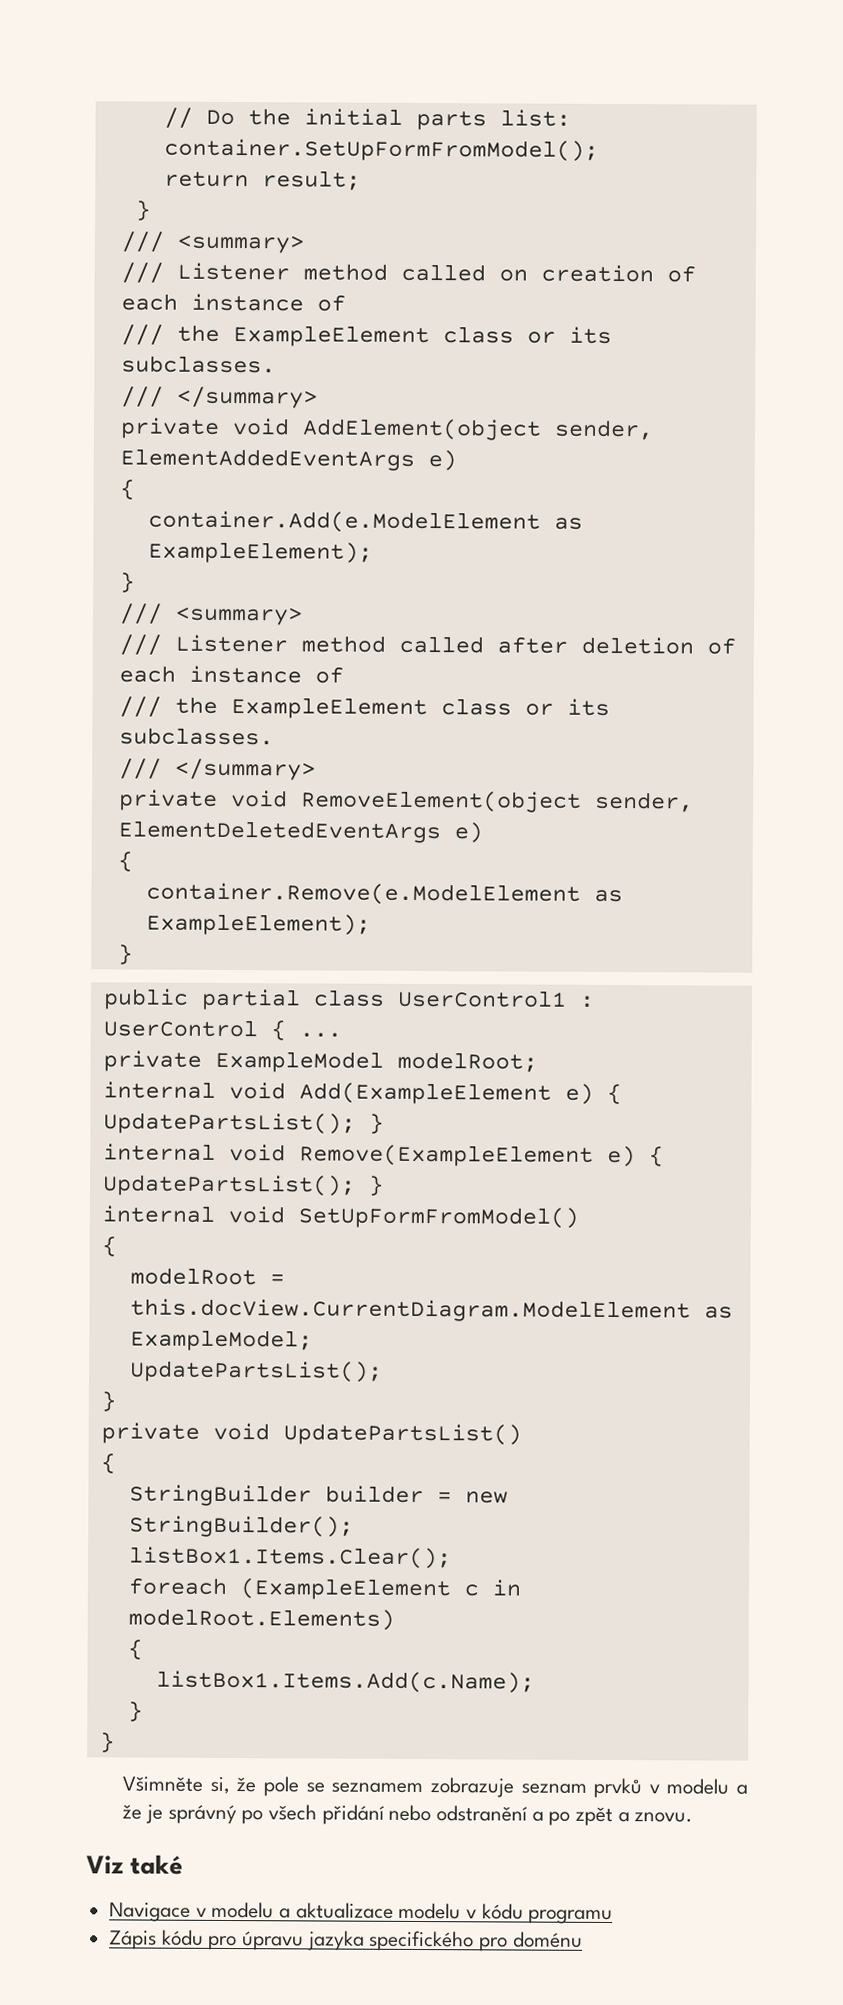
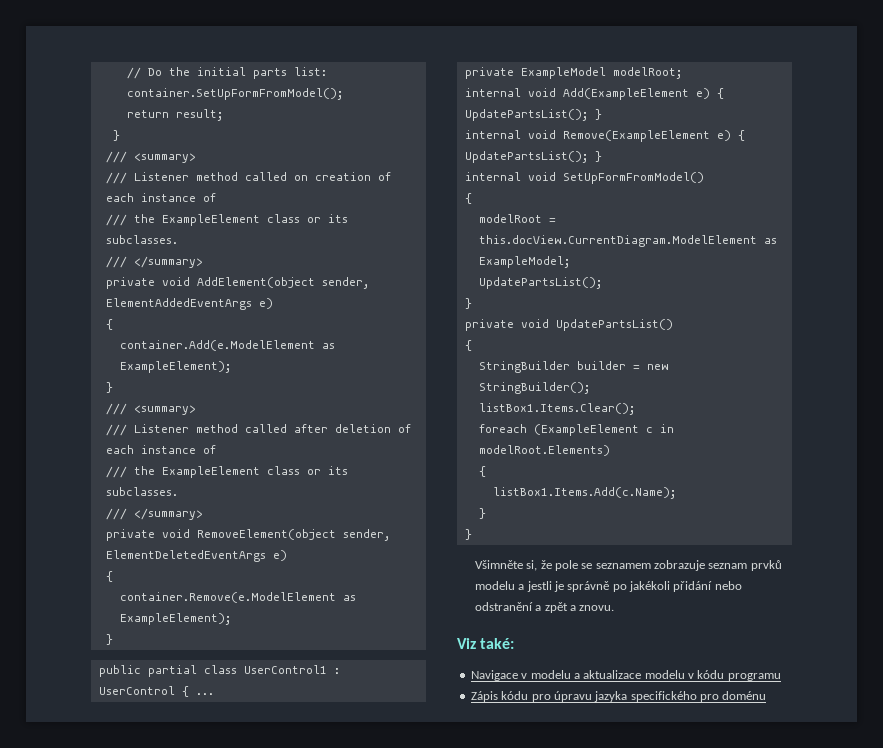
- Všimněte si, že pole se seznamem zobrazuje seznam prvků v modelu a že je správný po všech přidání nebo odstranění a po zpět a znovu.
+ Všimněte si, že pole se seznamem zobrazuje seznam prvků modelu a jestli je správně po jakékoli přidání nebo odstranění a zpět a znovu.
- Viz také
+ Viz také:

